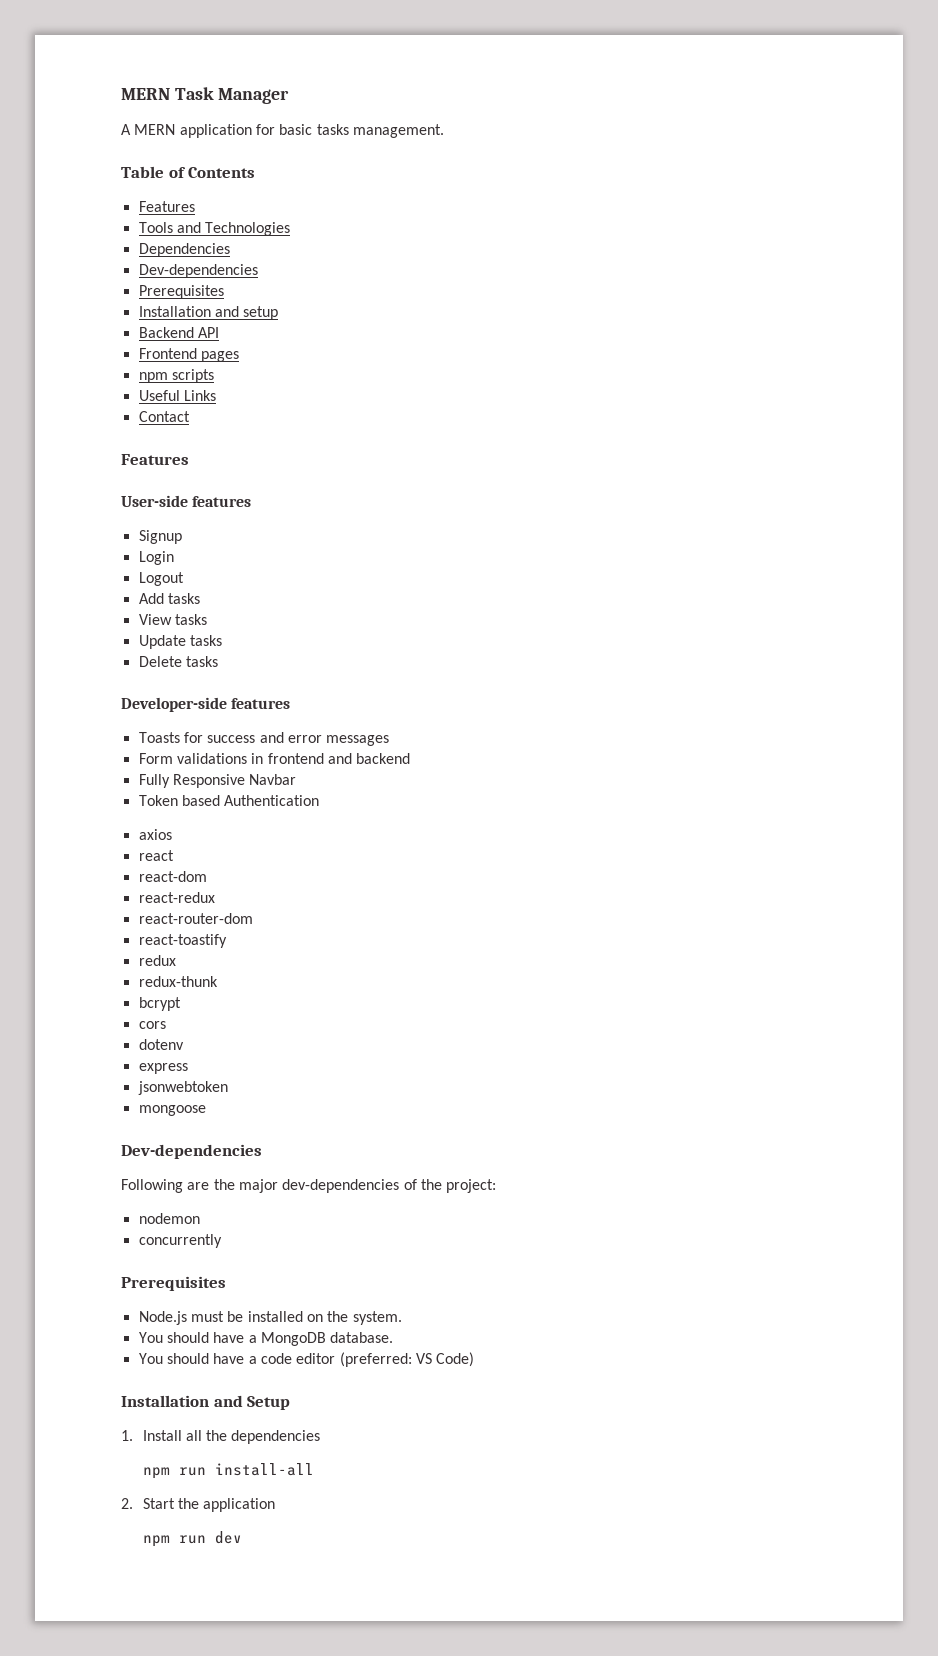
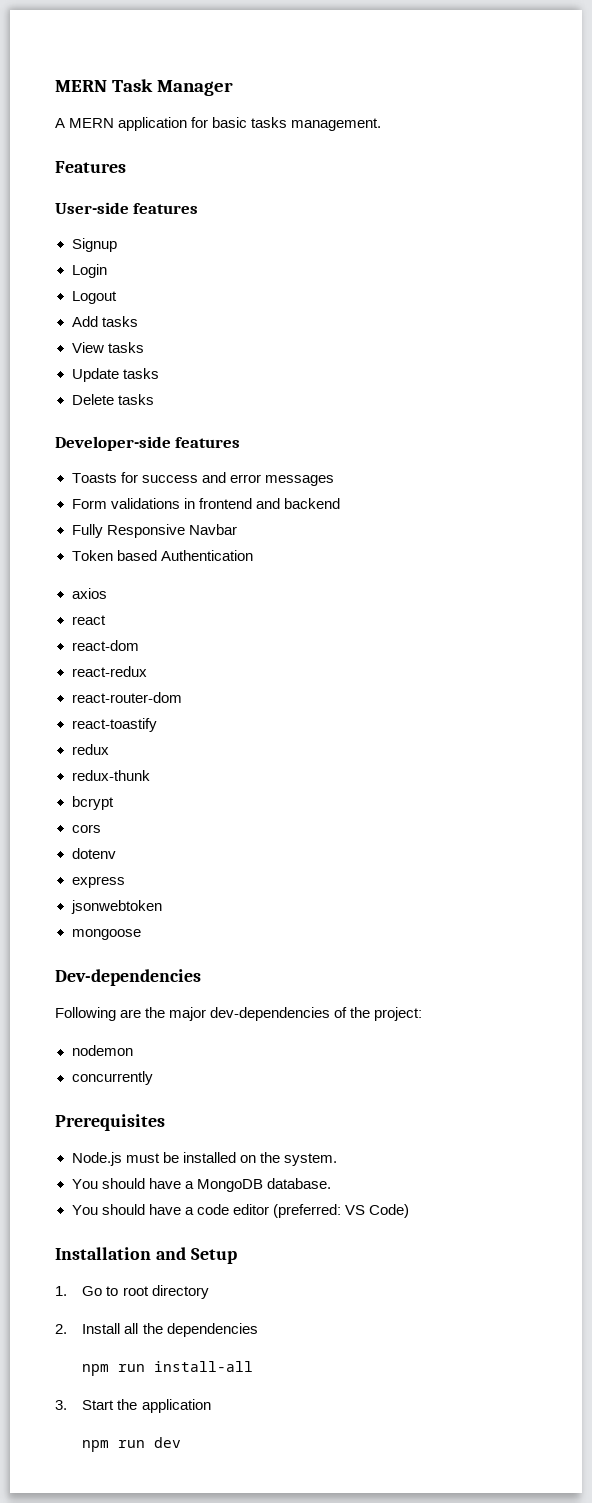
- Table of Contents
- Features
- Tools and Technologies
- Dependencies
- Dev-dependencies
- Prerequisites
- Installation and setup
- Backend API
- Frontend pages
- npm scripts
- Useful Links
- Contact
- 1. Install all the dependencies
+ 1. Go to root directory
+ 2. Install all the dependencies
- 2. Start the application
+ 3. Start the application

